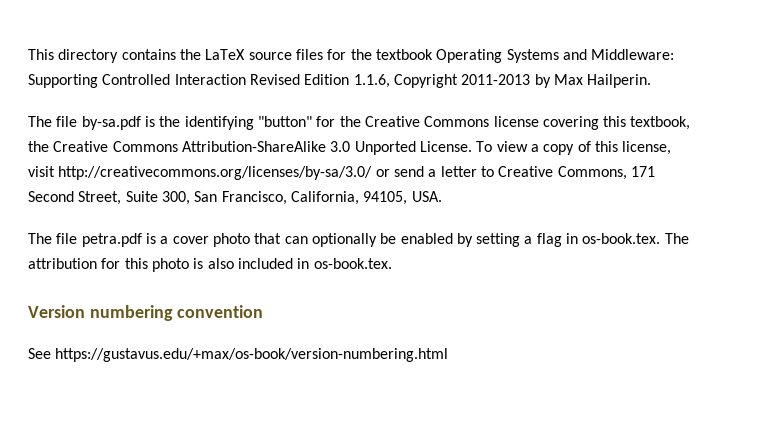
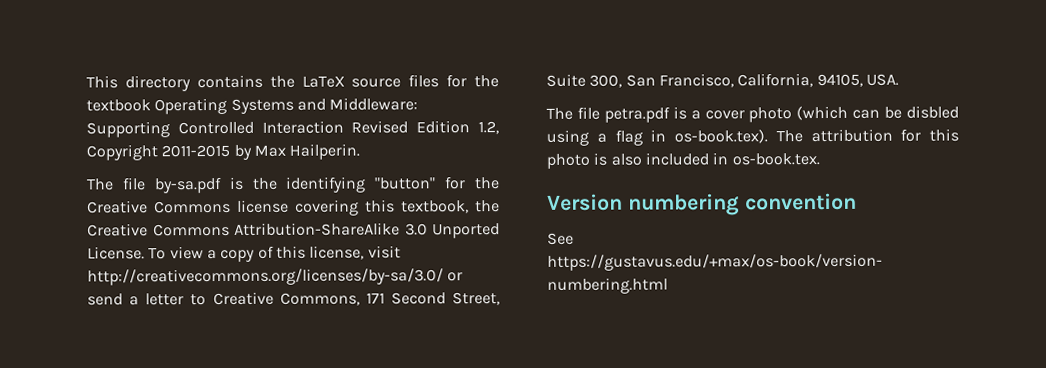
- This directory contains the LaTeX source files for the textbook Operating Systems and Middleware: Supporting Controlled Interaction Revised Edition 1.1.6, Copyright 2011-2013 by Max Hailperin.
+ This directory contains the LaTeX source files for the textbook Operating Systems and Middleware: Supporting Controlled Interaction Revised Edition 1.2, Copyright 2011-2015 by Max Hailperin.
- The file petra.pdf is a cover photo that can optionally be enabled by setting a flag in os-book.tex. The attribution for this photo is also included in os-book.tex.
+ The file petra.pdf is a cover photo (which can be disbled using a flag in os-book.tex). The attribution for this photo is also included in os-book.tex.

